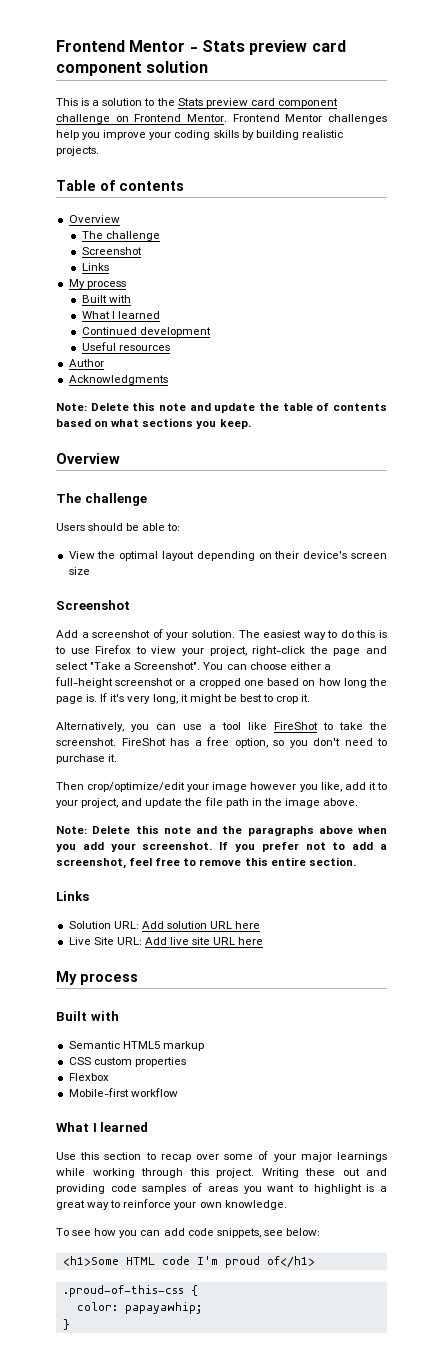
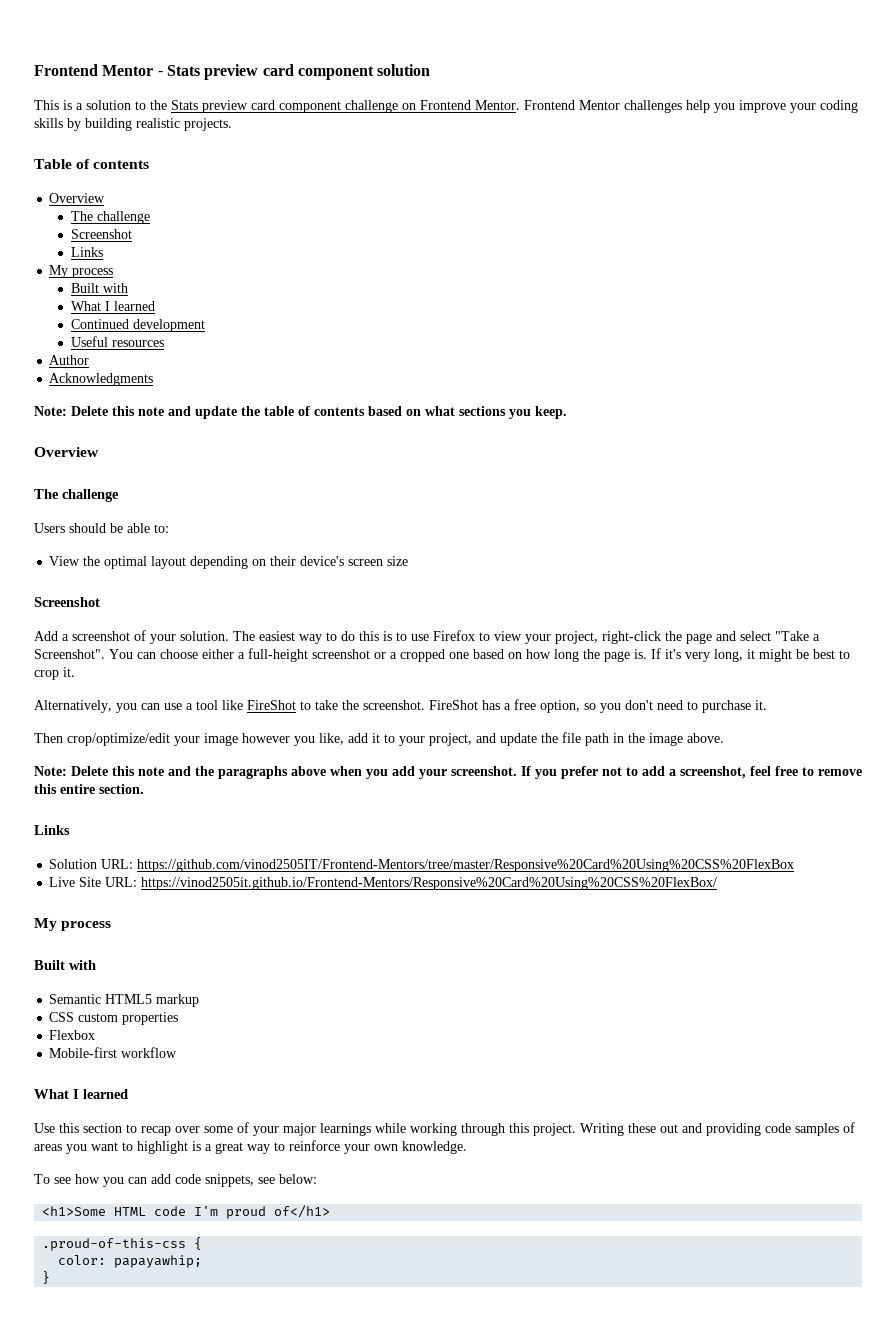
- Solution URL: Add solution URL here
+ Solution URL: https://github.com/vinod2505IT/Frontend-Mentors/tree/master/Responsive%20Card%20Using%20CSS%20FlexBox
- Live Site URL: Add live site URL here
+ Live Site URL: https://vinod2505it.github.io/Frontend-Mentors/Responsive%20Card%20Using%20CSS%20FlexBox/

